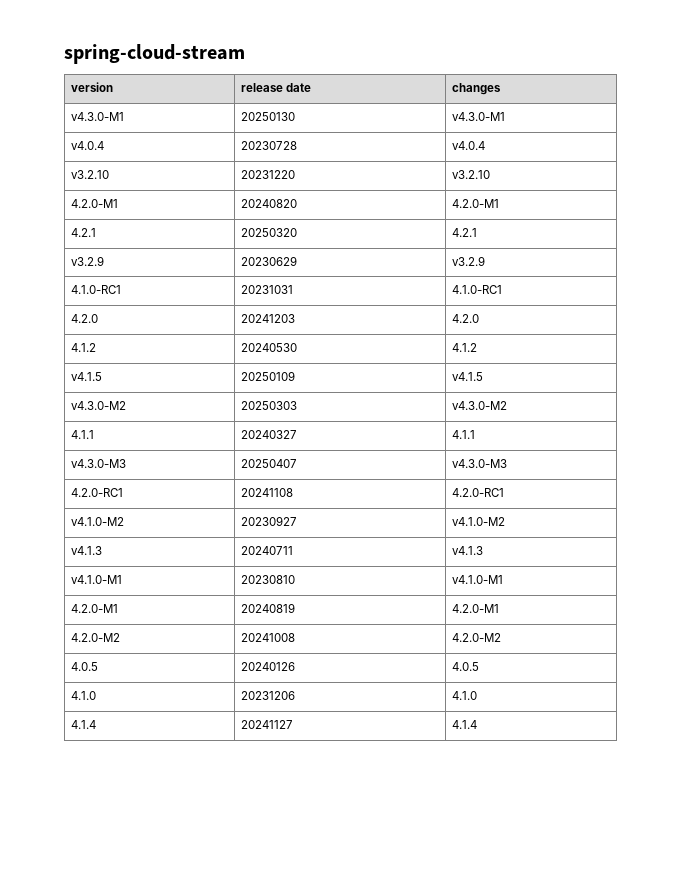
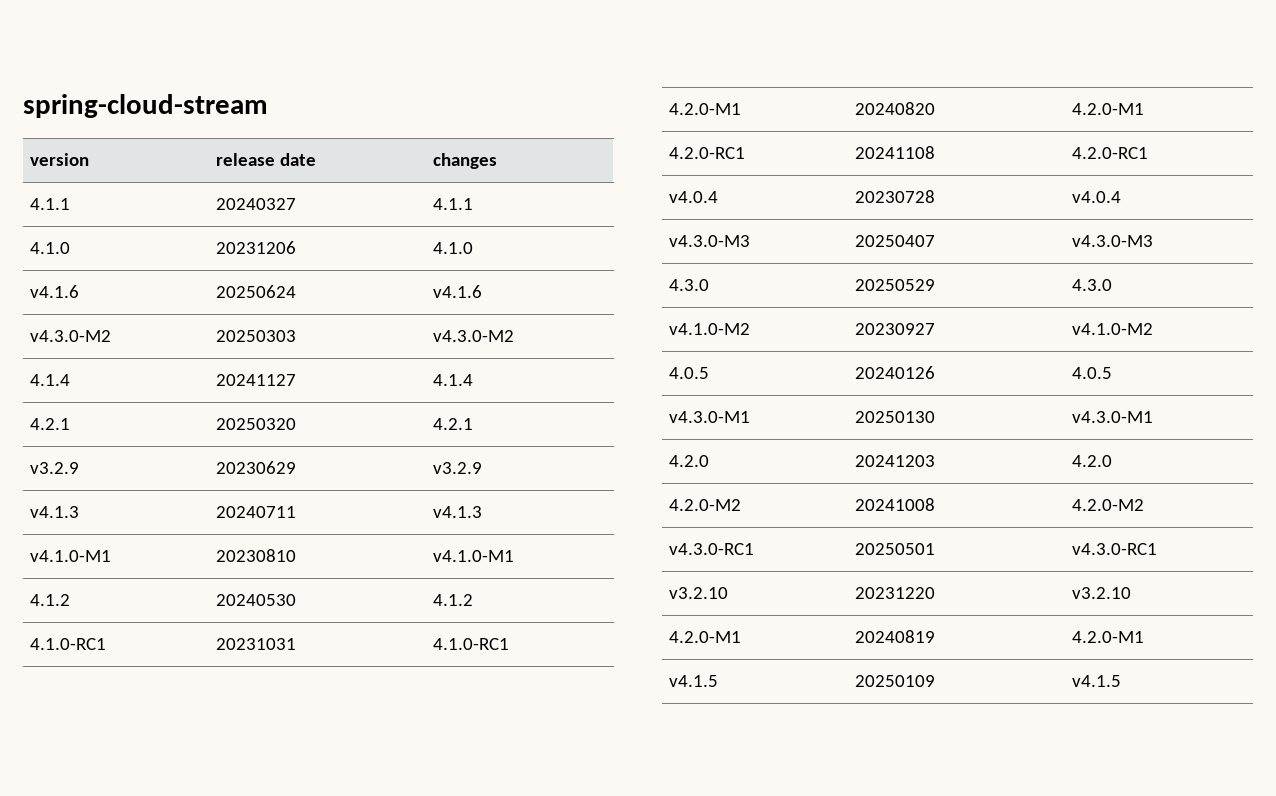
- v4.3.0-M1 | 20250130 | v4.3.0-M1
- v4.0.4 | 20230728 | v4.0.4
- v3.2.10 | 20231220 | v3.2.10
- 4.2.0-M1 | 20240820 | 4.2.0-M1
+ 4.1.1 | 20240327 | 4.1.1
+ 4.1.0 | 20231206 | 4.1.0
+ v4.1.6 | 20250624 | v4.1.6
+ v4.3.0-M2 | 20250303 | v4.3.0-M2
+ 4.1.4 | 20241127 | 4.1.4
- 4.1.0-RC1 | 20231031 | 4.1.0-RC1
- 4.2.0 | 20241203 | 4.2.0
- 4.1.2 | 20240530 | 4.1.2
- v4.1.5 | 20250109 | v4.1.5
- v4.3.0-M2 | 20250303 | v4.3.0-M2
- 4.1.1 | 20240327 | 4.1.1
- v4.3.0-M3 | 20250407 | v4.3.0-M3
- 4.2.0-RC1 | 20241108 | 4.2.0-RC1
- v4.1.0-M2 | 20230927 | v4.1.0-M2
+ 4.1.2 | 20240530 | 4.1.2
+ 4.1.0-RC1 | 20231031 | 4.1.0-RC1
+ 4.2.0-M1 | 20240820 | 4.2.0-M1
+ 4.2.0-RC1 | 20241108 | 4.2.0-RC1
+ v4.0.4 | 20230728 | v4.0.4
+ v4.3.0-M3 | 20250407 | v4.3.0-M3
+ 4.3.0 | 20250529 | 4.3.0
+ v4.1.0-M2 | 20230927 | v4.1.0-M2
+ 4.0.5 | 20240126 | 4.0.5
+ v4.3.0-M1 | 20250130 | v4.3.0-M1
+ 4.2.0 | 20241203 | 4.2.0
+ 4.2.0-M2 | 20241008 | 4.2.0-M2
+ v4.3.0-RC1 | 20250501 | v4.3.0-RC1
+ v3.2.10 | 20231220 | v3.2.10
  4.2.0-M1 | 20240819 | 4.2.0-M1
- 4.2.0-M2 | 20241008 | 4.2.0-M2
- 4.0.5 | 20240126 | 4.0.5
- 4.1.0 | 20231206 | 4.1.0
- 4.1.4 | 20241127 | 4.1.4
+ v4.1.5 | 20250109 | v4.1.5

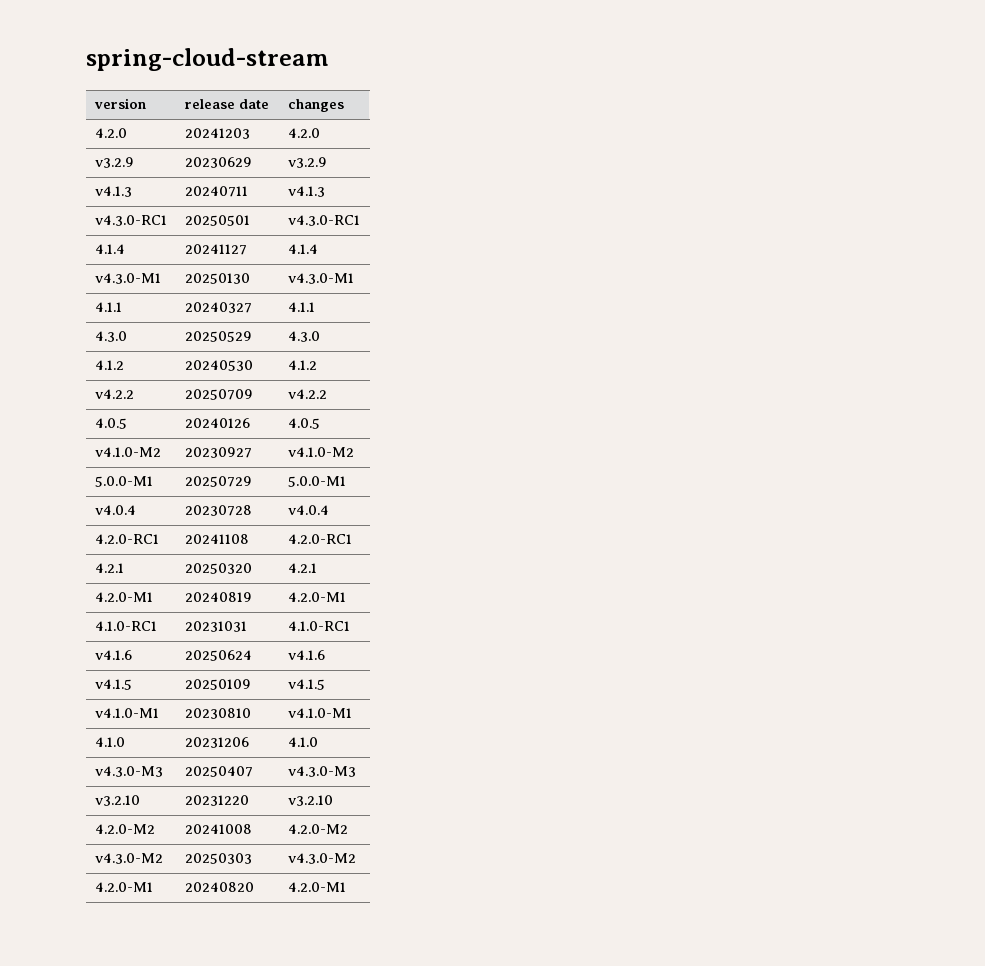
- 4.1.1 | 20240327 | 4.1.1
- 4.1.0 | 20231206 | 4.1.0
- v4.1.6 | 20250624 | v4.1.6
- v4.3.0-M2 | 20250303 | v4.3.0-M2
- 4.1.4 | 20241127 | 4.1.4
- 4.2.1 | 20250320 | 4.2.1
+ 4.2.0 | 20241203 | 4.2.0
+ v4.3.0-RC1 | 20250501 | v4.3.0-RC1
+ 4.1.4 | 20241127 | 4.1.4
+ v4.3.0-M1 | 20250130 | v4.3.0-M1
+ 4.1.1 | 20240327 | 4.1.1
+ 4.3.0 | 20250529 | 4.3.0
+ 4.1.2 | 20240530 | 4.1.2
+ v4.2.2 | 20250709 | v4.2.2
+ 4.0.5 | 20240126 | 4.0.5
+ v4.1.0-M2 | 20230927 | v4.1.0-M2
+ 5.0.0-M1 | 20250729 | 5.0.0-M1
+ v4.0.4 | 20230728 | v4.0.4
+ 4.2.0-RC1 | 20241108 | 4.2.0-RC1
+ 4.2.1 | 20250320 | 4.2.1
+ 4.2.0-M1 | 20240819 | 4.2.0-M1
+ 4.1.0-RC1 | 20231031 | 4.1.0-RC1
+ v4.1.6 | 20250624 | v4.1.6
+ v4.1.5 | 20250109 | v4.1.5
  v4.1.0-M1 | 20230810 | v4.1.0-M1
- 4.1.2 | 20240530 | 4.1.2
- 4.1.0-RC1 | 20231031 | 4.1.0-RC1
+ 4.1.0 | 20231206 | 4.1.0
+ v4.3.0-M3 | 20250407 | v4.3.0-M3
+ v3.2.10 | 20231220 | v3.2.10
+ 4.2.0-M2 | 20241008 | 4.2.0-M2
+ v4.3.0-M2 | 20250303 | v4.3.0-M2
  4.2.0-M1 | 20240820 | 4.2.0-M1
- 4.2.0-RC1 | 20241108 | 4.2.0-RC1
- v4.0.4 | 20230728 | v4.0.4
- v4.3.0-M3 | 20250407 | v4.3.0-M3
- 4.3.0 | 20250529 | 4.3.0
- v4.1.0-M2 | 20230927 | v4.1.0-M2
- 4.0.5 | 20240126 | 4.0.5
- v4.3.0-M1 | 20250130 | v4.3.0-M1
- 4.2.0 | 20241203 | 4.2.0
- 4.2.0-M2 | 20241008 | 4.2.0-M2
- v4.3.0-RC1 | 20250501 | v4.3.0-RC1
- v3.2.10 | 20231220 | v3.2.10
- 4.2.0-M1 | 20240819 | 4.2.0-M1
- v4.1.5 | 20250109 | v4.1.5

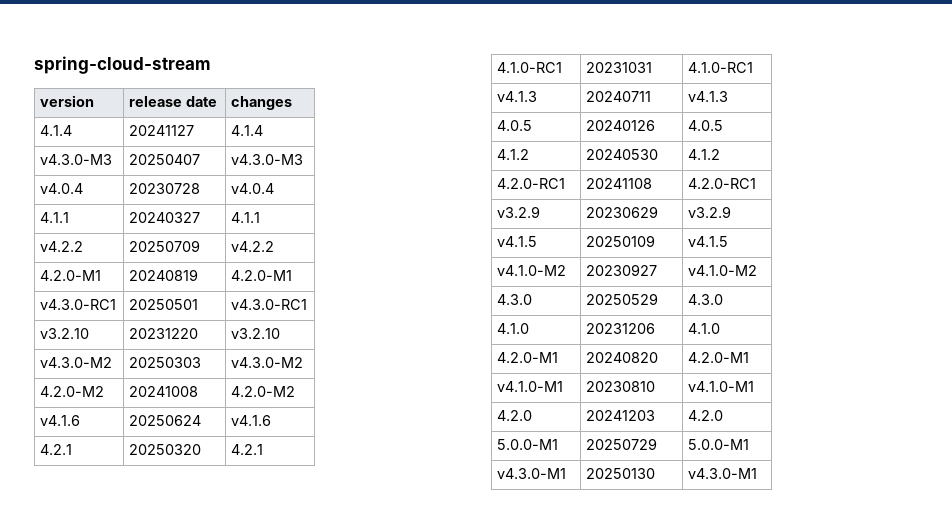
+ 4.1.4 | 20241127 | 4.1.4
+ v4.3.0-M3 | 20250407 | v4.3.0-M3
+ v4.0.4 | 20230728 | v4.0.4
+ 4.1.1 | 20240327 | 4.1.1
+ v4.2.2 | 20250709 | v4.2.2
+ 4.2.0-M1 | 20240819 | 4.2.0-M1
+ v4.3.0-RC1 | 20250501 | v4.3.0-RC1
+ v3.2.10 | 20231220 | v3.2.10
+ v4.3.0-M2 | 20250303 | v4.3.0-M2
+ 4.2.0-M2 | 20241008 | 4.2.0-M2
+ v4.1.6 | 20250624 | v4.1.6
+ 4.2.1 | 20250320 | 4.2.1
+ 4.1.0-RC1 | 20231031 | 4.1.0-RC1
+ v4.1.3 | 20240711 | v4.1.3
+ 4.0.5 | 20240126 | 4.0.5
+ 4.1.2 | 20240530 | 4.1.2
+ 4.2.0-RC1 | 20241108 | 4.2.0-RC1
+ v3.2.9 | 20230629 | v3.2.9
+ v4.1.5 | 20250109 | v4.1.5
+ v4.1.0-M2 | 20230927 | v4.1.0-M2
+ 4.3.0 | 20250529 | 4.3.0
+ 4.1.0 | 20231206 | 4.1.0
+ 4.2.0-M1 | 20240820 | 4.2.0-M1
+ v4.1.0-M1 | 20230810 | v4.1.0-M1
  4.2.0 | 20241203 | 4.2.0
- v3.2.9 | 20230629 | v3.2.9
- v4.1.3 | 20240711 | v4.1.3
- v4.3.0-RC1 | 20250501 | v4.3.0-RC1
- 4.1.4 | 20241127 | 4.1.4
+ 5.0.0-M1 | 20250729 | 5.0.0-M1
  v4.3.0-M1 | 20250130 | v4.3.0-M1
- 4.1.1 | 20240327 | 4.1.1
- 4.3.0 | 20250529 | 4.3.0
- 4.1.2 | 20240530 | 4.1.2
- v4.2.2 | 20250709 | v4.2.2
- 4.0.5 | 20240126 | 4.0.5
- v4.1.0-M2 | 20230927 | v4.1.0-M2
- 5.0.0-M1 | 20250729 | 5.0.0-M1
- v4.0.4 | 20230728 | v4.0.4
- 4.2.0-RC1 | 20241108 | 4.2.0-RC1
- 4.2.1 | 20250320 | 4.2.1
- 4.2.0-M1 | 20240819 | 4.2.0-M1
- 4.1.0-RC1 | 20231031 | 4.1.0-RC1
- v4.1.6 | 20250624 | v4.1.6
- v4.1.5 | 20250109 | v4.1.5
- v4.1.0-M1 | 20230810 | v4.1.0-M1
- 4.1.0 | 20231206 | 4.1.0
- v4.3.0-M3 | 20250407 | v4.3.0-M3
- v3.2.10 | 20231220 | v3.2.10
- 4.2.0-M2 | 20241008 | 4.2.0-M2
- v4.3.0-M2 | 20250303 | v4.3.0-M2
- 4.2.0-M1 | 20240820 | 4.2.0-M1

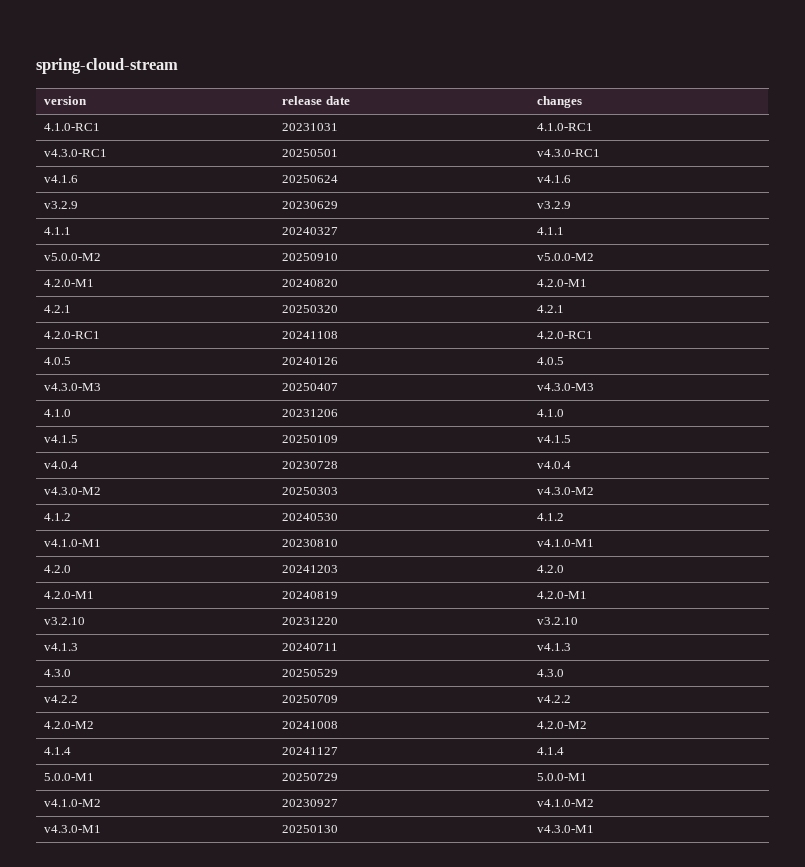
- 4.1.4 | 20241127 | 4.1.4
+ 4.1.0-RC1 | 20231031 | 4.1.0-RC1
+ v4.3.0-RC1 | 20250501 | v4.3.0-RC1
+ v4.1.6 | 20250624 | v4.1.6
+ v3.2.9 | 20230629 | v3.2.9
+ 4.1.1 | 20240327 | 4.1.1
+ v5.0.0-M2 | 20250910 | v5.0.0-M2
+ 4.2.0-M1 | 20240820 | 4.2.0-M1
+ 4.2.1 | 20250320 | 4.2.1
+ 4.2.0-RC1 | 20241108 | 4.2.0-RC1
+ 4.0.5 | 20240126 | 4.0.5
  v4.3.0-M3 | 20250407 | v4.3.0-M3
+ 4.1.0 | 20231206 | 4.1.0
+ v4.1.5 | 20250109 | v4.1.5
  v4.0.4 | 20230728 | v4.0.4
- 4.1.1 | 20240327 | 4.1.1
- v4.2.2 | 20250709 | v4.2.2
- 4.2.0-M1 | 20240819 | 4.2.0-M1
- v4.3.0-RC1 | 20250501 | v4.3.0-RC1
- v3.2.10 | 20231220 | v3.2.10
  v4.3.0-M2 | 20250303 | v4.3.0-M2
- 4.2.0-M2 | 20241008 | 4.2.0-M2
- v4.1.6 | 20250624 | v4.1.6
- 4.2.1 | 20250320 | 4.2.1
- 4.1.0-RC1 | 20231031 | 4.1.0-RC1
- v4.1.3 | 20240711 | v4.1.3
- 4.0.5 | 20240126 | 4.0.5
  4.1.2 | 20240530 | 4.1.2
- 4.2.0-RC1 | 20241108 | 4.2.0-RC1
- v3.2.9 | 20230629 | v3.2.9
- v4.1.5 | 20250109 | v4.1.5
- v4.1.0-M2 | 20230927 | v4.1.0-M2
- 4.3.0 | 20250529 | 4.3.0
- 4.1.0 | 20231206 | 4.1.0
- 4.2.0-M1 | 20240820 | 4.2.0-M1
+ 4.2.0-M1 | 20240819 | 4.2.0-M1
+ v3.2.10 | 20231220 | v3.2.10
+ v4.1.3 | 20240711 | v4.1.3
+ 4.3.0 | 20250529 | 4.3.0
+ v4.2.2 | 20250709 | v4.2.2
+ 4.2.0-M2 | 20241008 | 4.2.0-M2
+ 4.1.4 | 20241127 | 4.1.4
+ v4.1.0-M2 | 20230927 | v4.1.0-M2

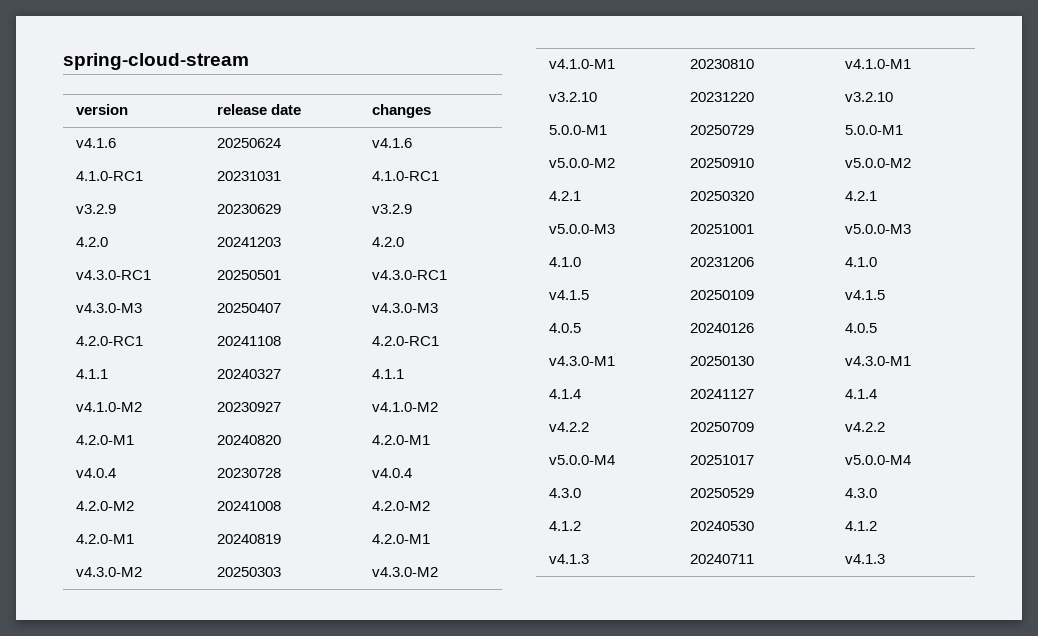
+ v4.1.6 | 20250624 | v4.1.6
+ v3.2.9 | 20230629 | v3.2.9
+ 4.2.0 | 20241203 | 4.2.0
  v4.3.0-RC1 | 20250501 | v4.3.0-RC1
- v4.1.6 | 20250624 | v4.1.6
- v3.2.9 | 20230629 | v3.2.9
+ v4.3.0-M3 | 20250407 | v4.3.0-M3
+ 4.2.0-RC1 | 20241108 | 4.2.0-RC1
- v5.0.0-M2 | 20250910 | v5.0.0-M2
+ v4.1.0-M2 | 20230927 | v4.1.0-M2
+ v4.0.4 | 20230728 | v4.0.4
+ 4.2.0-M2 | 20241008 | 4.2.0-M2
+ 4.2.0-M1 | 20240819 | 4.2.0-M1
+ v4.3.0-M2 | 20250303 | v4.3.0-M2
+ v4.1.0-M1 | 20230810 | v4.1.0-M1
+ v3.2.10 | 20231220 | v3.2.10
+ 5.0.0-M1 | 20250729 | 5.0.0-M1
+ v5.0.0-M2 | 20250910 | v5.0.0-M2
  4.2.1 | 20250320 | 4.2.1
- 4.2.0-RC1 | 20241108 | 4.2.0-RC1
- 4.0.5 | 20240126 | 4.0.5
- v4.3.0-M3 | 20250407 | v4.3.0-M3
+ v5.0.0-M3 | 20251001 | v5.0.0-M3
- v4.0.4 | 20230728 | v4.0.4
- v4.3.0-M2 | 20250303 | v4.3.0-M2
+ 4.0.5 | 20240126 | 4.0.5
+ v4.3.0-M1 | 20250130 | v4.3.0-M1
+ 4.1.4 | 20241127 | 4.1.4
+ v4.2.2 | 20250709 | v4.2.2
+ v5.0.0-M4 | 20251017 | v5.0.0-M4
+ 4.3.0 | 20250529 | 4.3.0
  4.1.2 | 20240530 | 4.1.2
- v4.1.0-M1 | 20230810 | v4.1.0-M1
- 4.2.0 | 20241203 | 4.2.0
- 4.2.0-M1 | 20240819 | 4.2.0-M1
- v3.2.10 | 20231220 | v3.2.10
  v4.1.3 | 20240711 | v4.1.3
- 4.3.0 | 20250529 | 4.3.0
- v4.2.2 | 20250709 | v4.2.2
- 4.2.0-M2 | 20241008 | 4.2.0-M2
- 4.1.4 | 20241127 | 4.1.4
- 5.0.0-M1 | 20250729 | 5.0.0-M1
- v4.1.0-M2 | 20230927 | v4.1.0-M2
- v4.3.0-M1 | 20250130 | v4.3.0-M1

